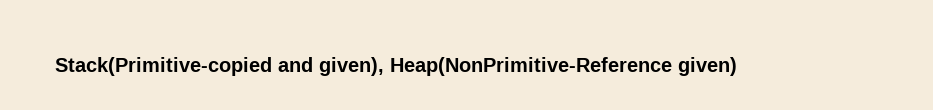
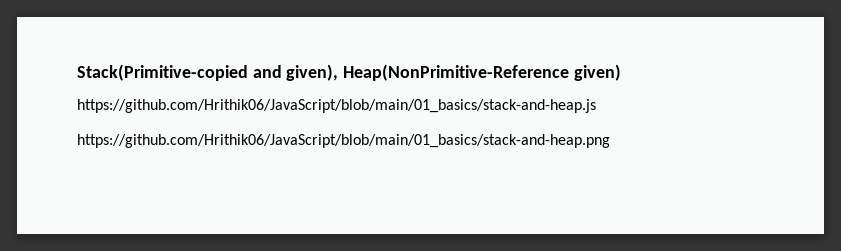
+ https://github.com/Hrithik06/JavaScript/blob/main/01_basics/stack-and-heap.js
+ https://github.com/Hrithik06/JavaScript/blob/main/01_basics/stack-and-heap.png

